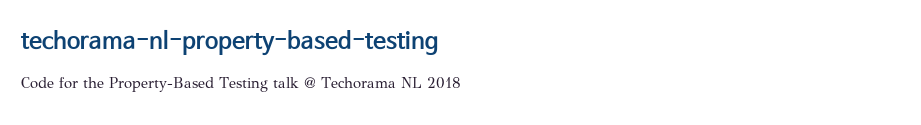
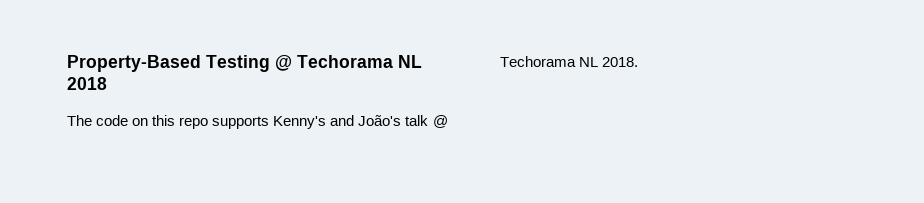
- techorama-nl-property-based-testing
- Code for the Property-Based Testing talk @ Techorama NL 2018
+ Property-Based Testing @ Techorama NL 2018
+ The code on this repo supports Kenny's and João's talk @ Techorama NL 2018.

